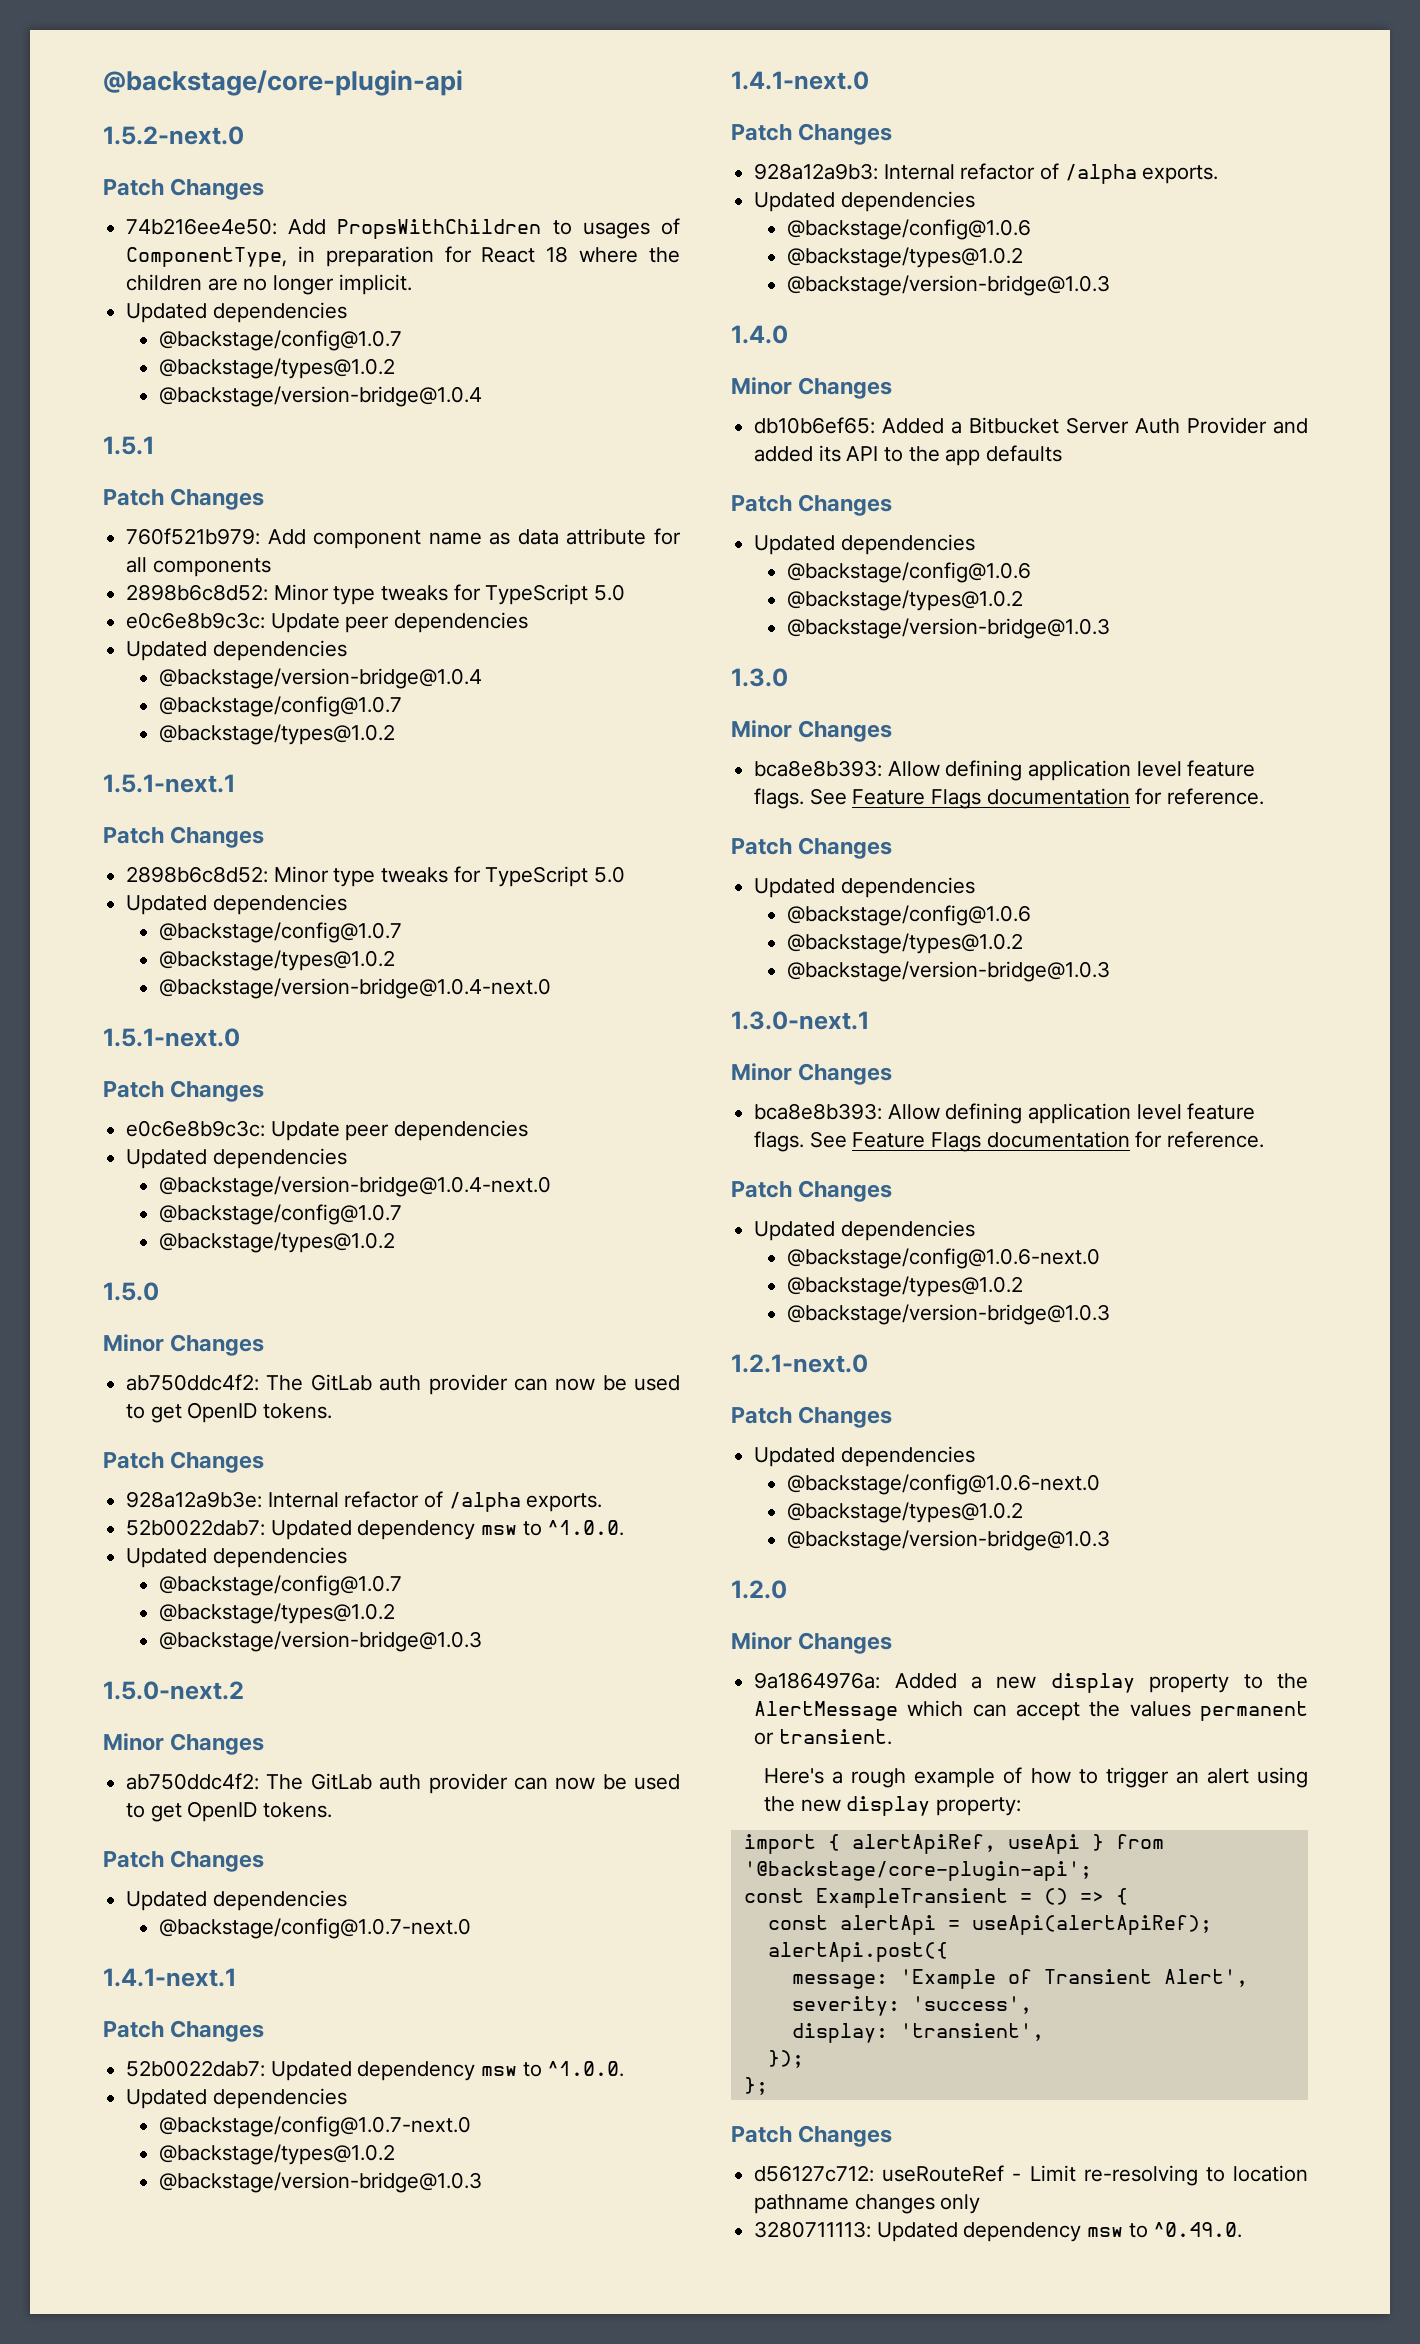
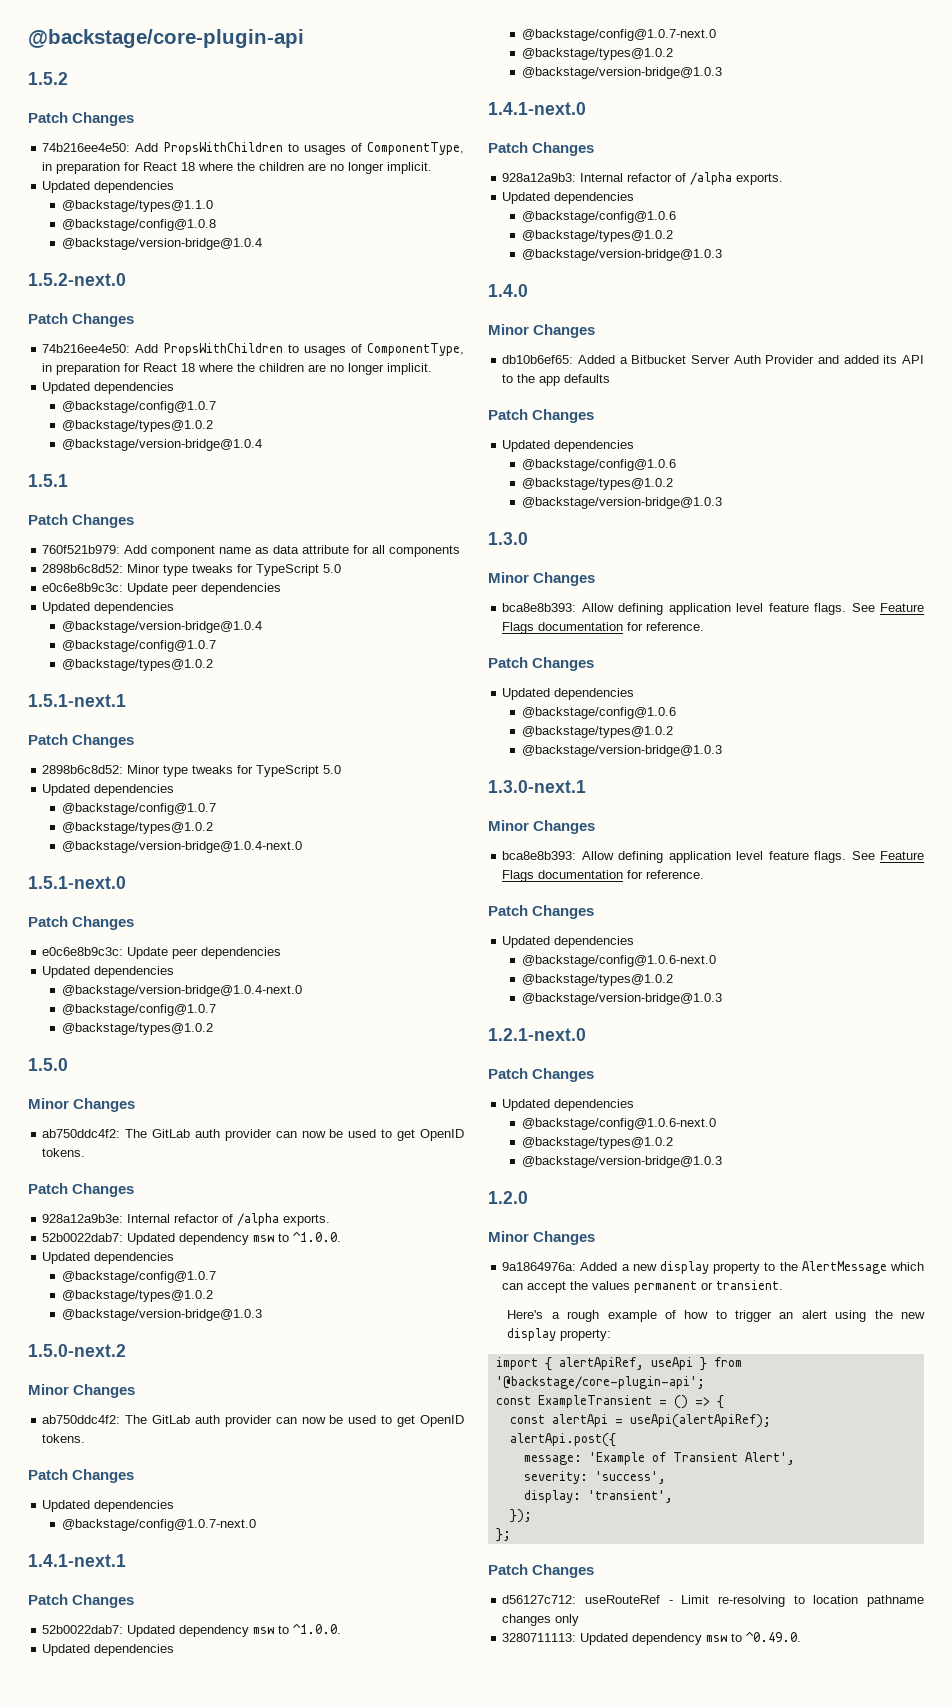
+ 1.5.2
+ Patch Changes
+ 74b216ee4e50: Add PropsWithChildren to usages of ComponentType, in preparation for React 18 where the children are no longer implicit.
+ Updated dependencies
+ @backstage/types@1.1.0
+ @backstage/config@1.0.8
+ @backstage/version-bridge@1.0.4

